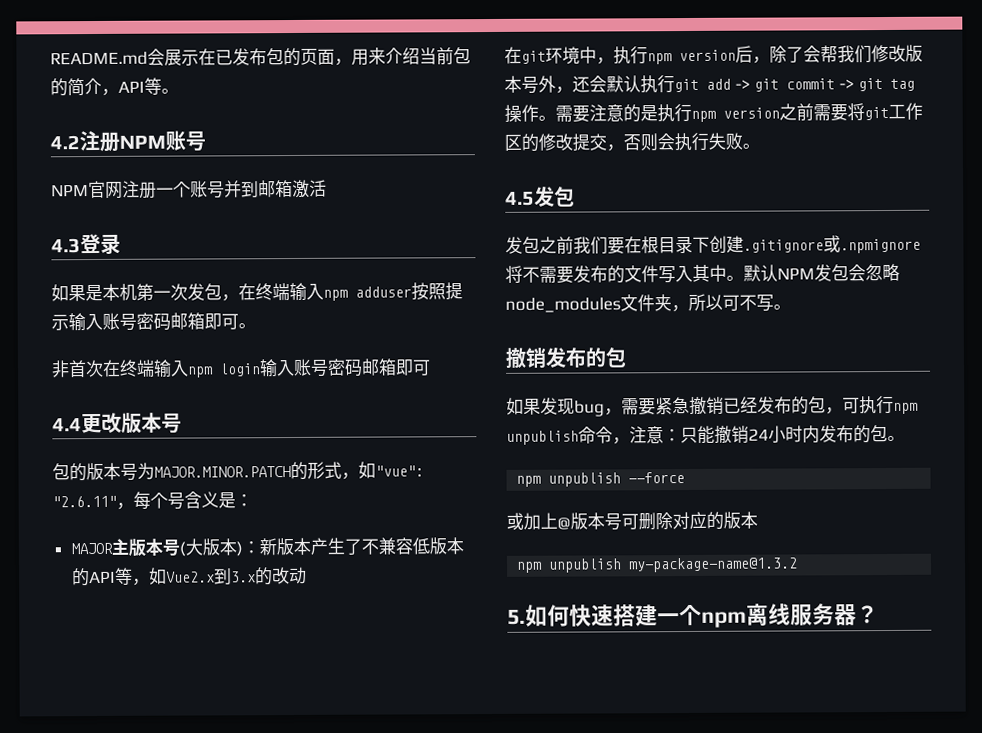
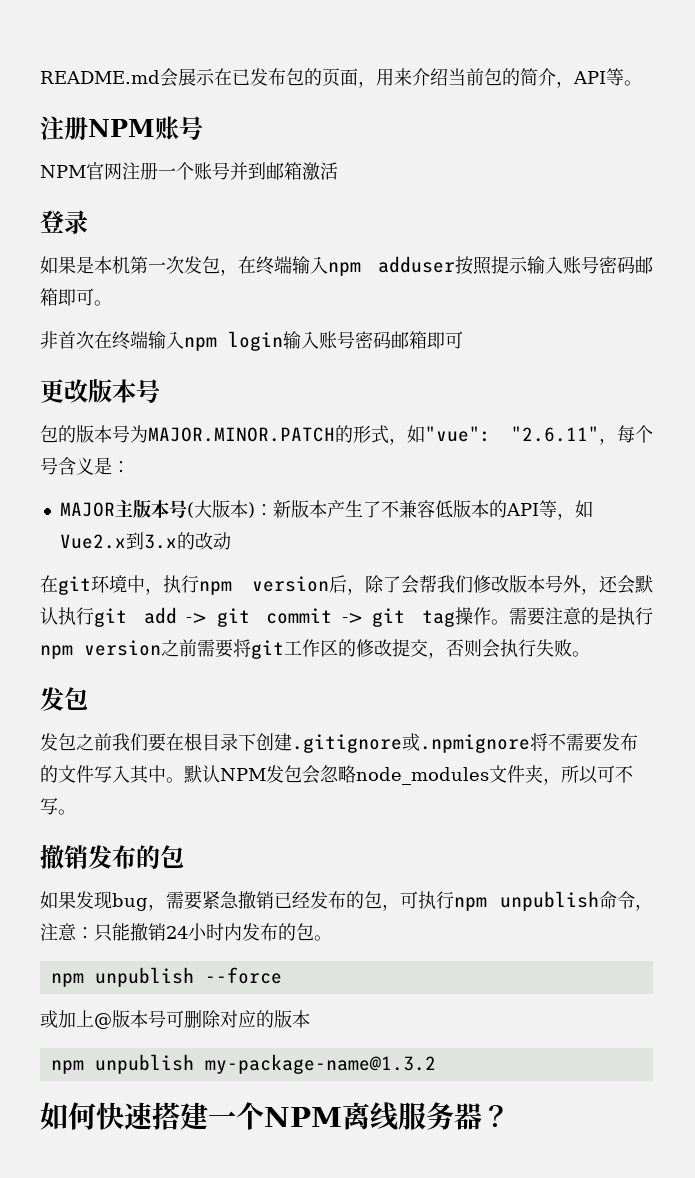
- 4.2注册NPM账号
+ 注册NPM账号
- 4.3登录
+ 登录
- 4.4更改版本号
+ 更改版本号
  需要注意的是执行npm version之前需要将git工作区的修改提交，否则会执行失败。
- 4.5发包
+ 发包
- 5.如何快速搭建一个npm离线服务器？
+ 如何快速搭建一个NPM离线服务器？

